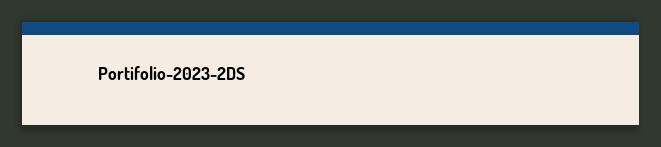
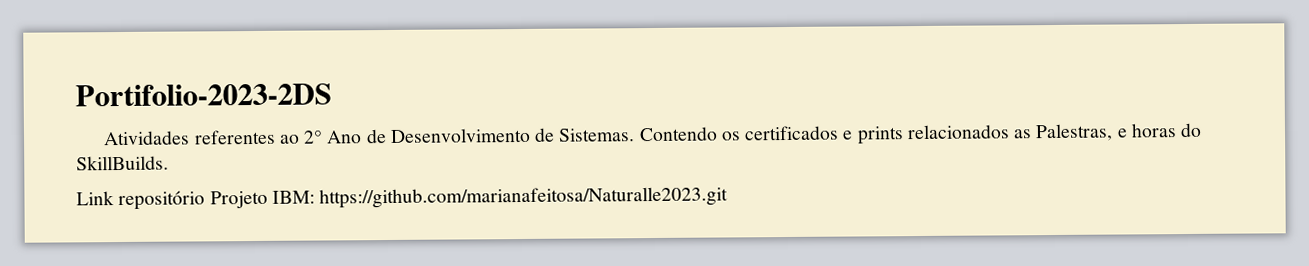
+ Atividades referentes ao 2° Ano de Desenvolvimento de Sistemas. Contendo os certificados e prints relacionados as Palestras, e horas do SkillBuilds.
+ Link repositório Projeto IBM: https://github.com/marianafeitosa/Naturalle2023.git

